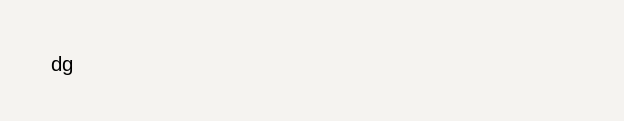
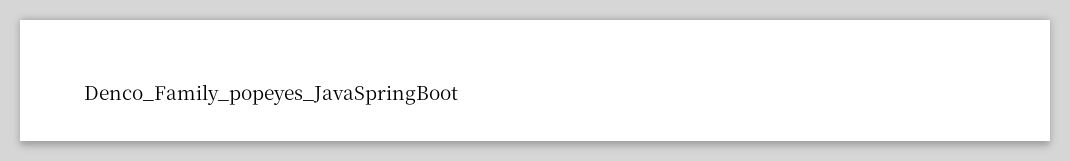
- dg
+ Denco_Family_popeyes_JavaSpringBoot

